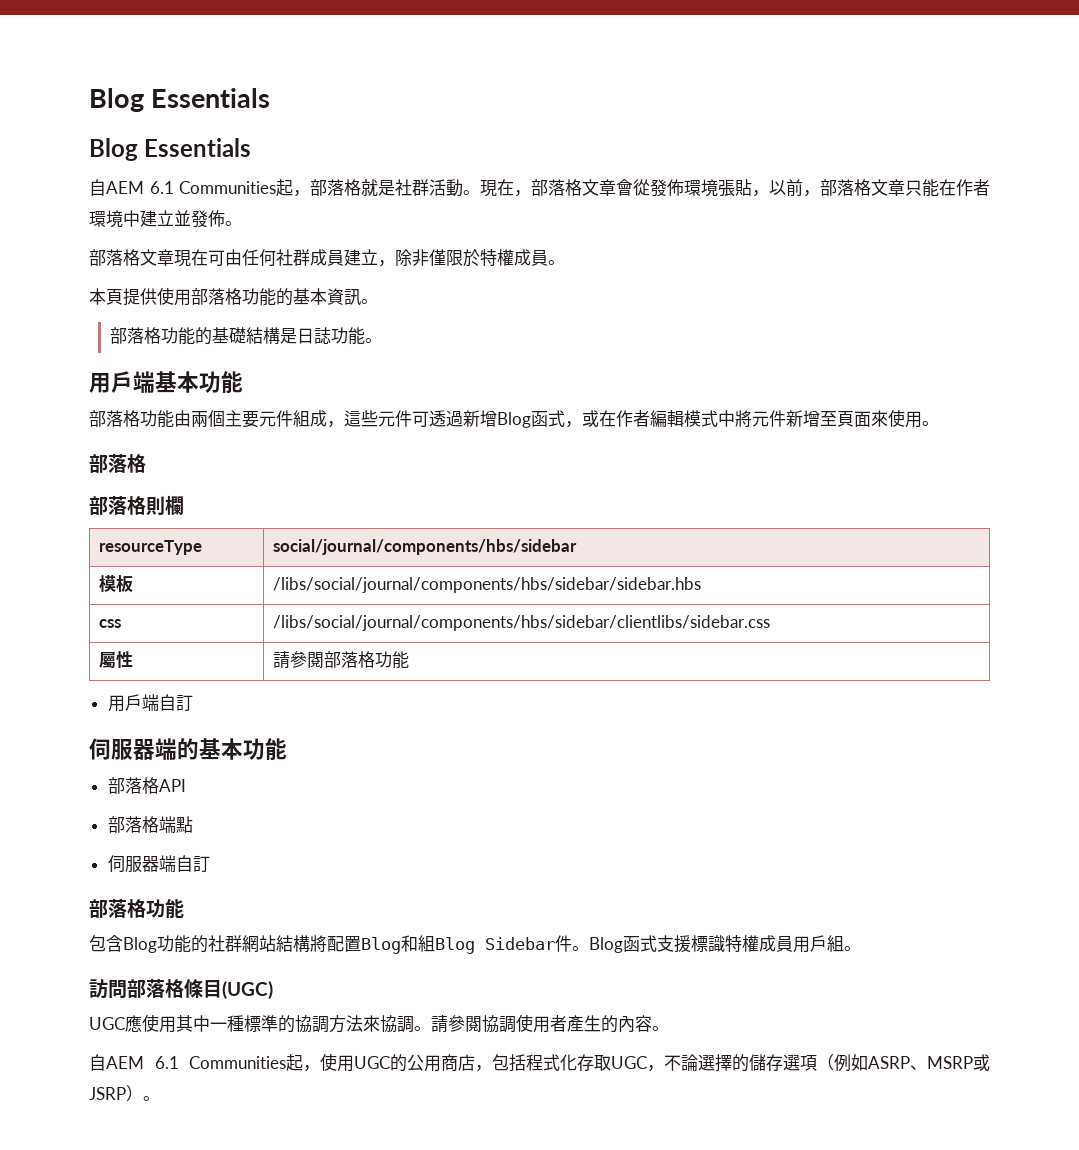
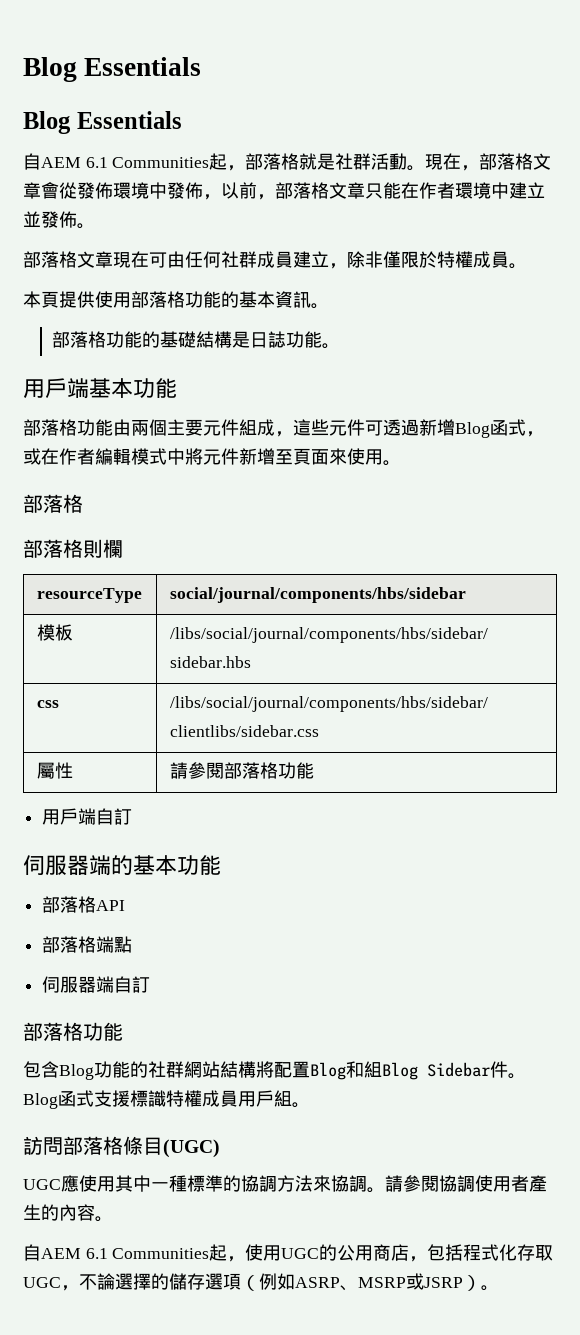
- 現在，部落格文章會從發佈環境張貼，以前，部落格文章只能在作者環境中建立並發佈。
+ 現在，部落格文章會從發佈環境中發佈，以前，部落格文章只能在作者環境中建立並發佈。

